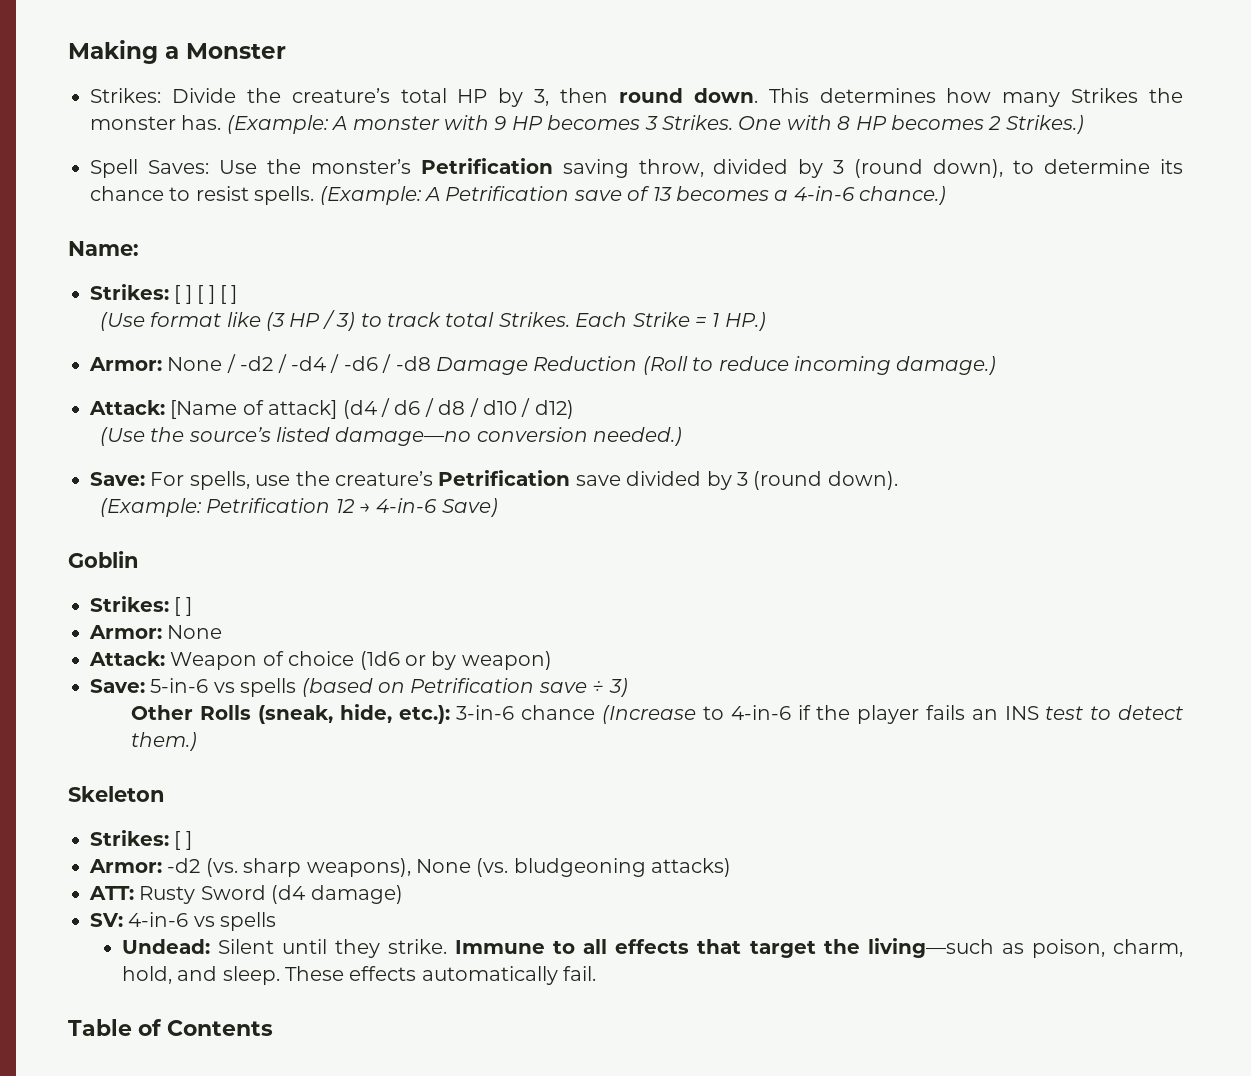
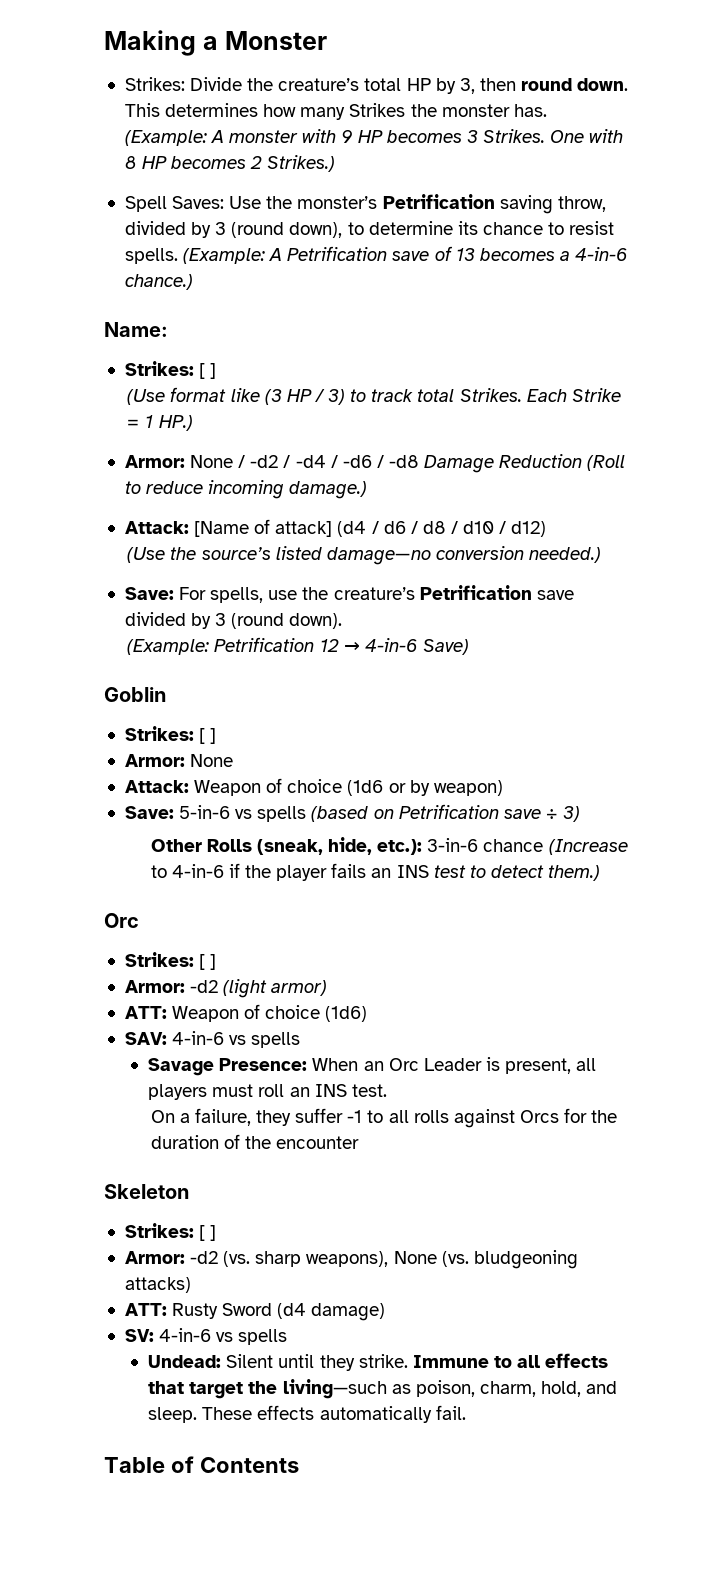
  Name:
- Strikes: [ ] [ ] [ ]
+ Strikes: [ ]
  Other Rolls (sneak, hide, etc.): 3-in-6 chance (Increase to 4-in-6 if the player fails an INS test to detect them.)
+ Orc
+ Strikes: [ ]
+ Armor: -d2 (light armor)
+ ATT: Weapon of choice (1d6)
+ SAV: 4-in-6 vs spells
+ Savage Presence: When an Orc Leader is present, all players must roll an INS test.
+ On a failure, they suffer -1 to all rolls against Orcs for the duration of the encounter

